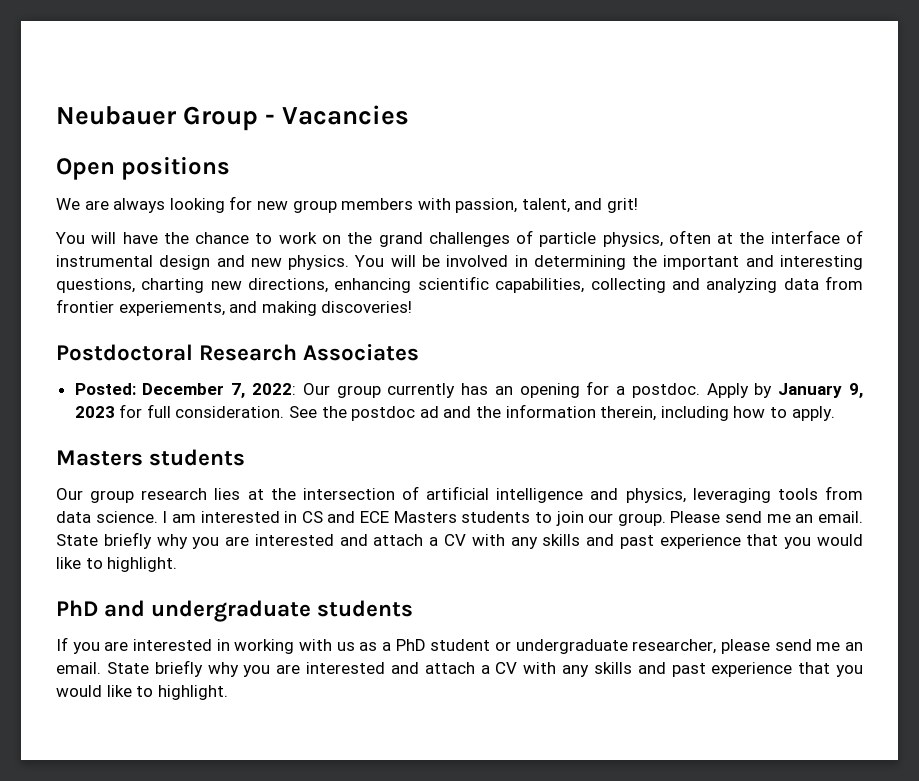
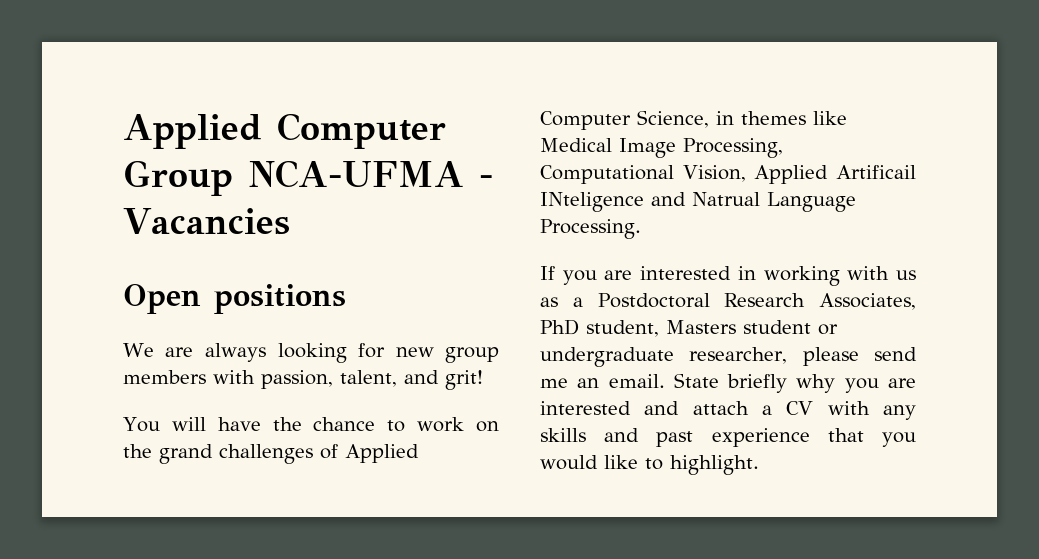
- Neubauer Group - Vacancies
+ Applied Computer Group NCA-UFMA - Vacancies
- You will have the chance to work on the grand challenges of particle physics, often at the interface of instrumental design and new physics. You will be involved in determining the important and interesting questions, charting new directions, enhancing scientific capabilities, collecting and analyzing data from frontier experiements, and making discoveries!
- Postdoctoral Research Associates
- Posted: December 7, 2022: Our group currently has an opening for a postdoc. Apply by January 9, 2023 for full consideration. See the postdoc ad and the information therein, including how to apply.
- Masters students
- Our group research lies at the intersection of artificial intelligence and physics, leveraging tools from data science. I am interested in CS and ECE Masters students to join our group. Please send me an email. State briefly why you are interested and attach a CV with any skills and past experience that you would like to highlight.
- PhD and undergraduate students
+ You will have the chance to work on the grand challenges of Applied Computer Science, in themes like Medical Image Processing, Computational Vision, Applied Artificail INteligence and Natrual Language Processing.
- If you are interested in working with us as a PhD student or undergraduate researcher, please send me an email.
+ If you are interested in working with us as a Postdoctoral Research Associates, PhD student, Masters student or undergraduate researcher, please send me an email.

